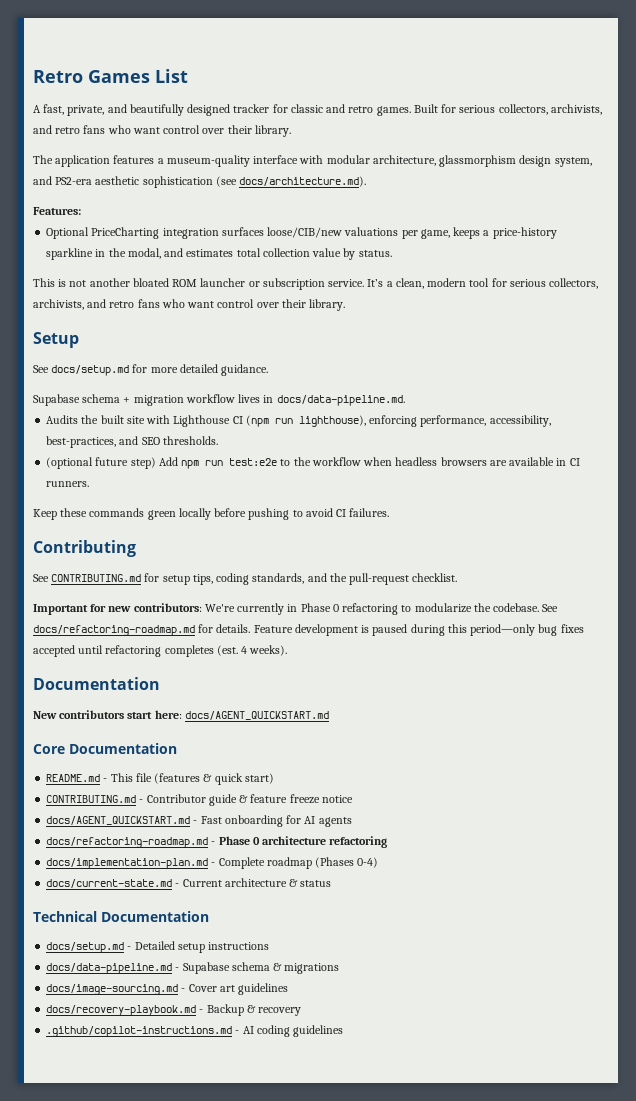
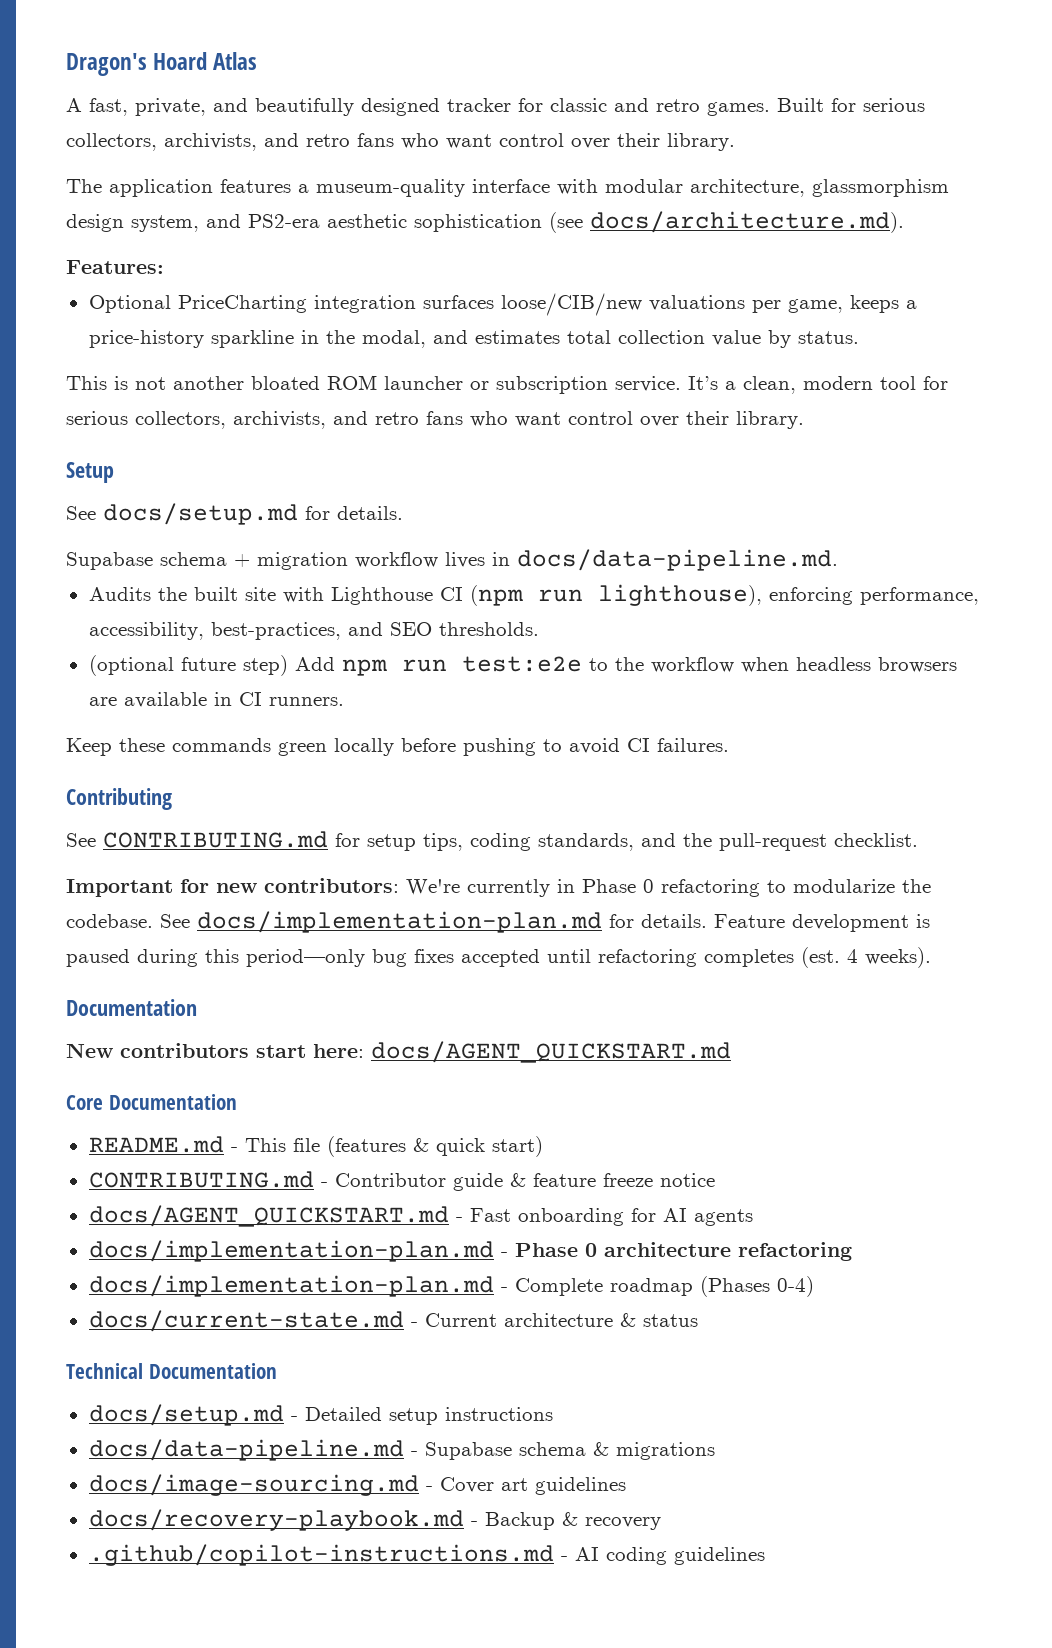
- Retro Games List
+ Dragon's Hoard Atlas
- See docs/setup.md for more detailed guidance.
+ See docs/setup.md for details.
- See docs/refactoring-roadmap.md for details.
+ See docs/implementation-plan.md for details.
- docs/refactoring-roadmap.md - Phase 0 architecture refactoring
+ docs/implementation-plan.md - Phase 0 architecture refactoring

